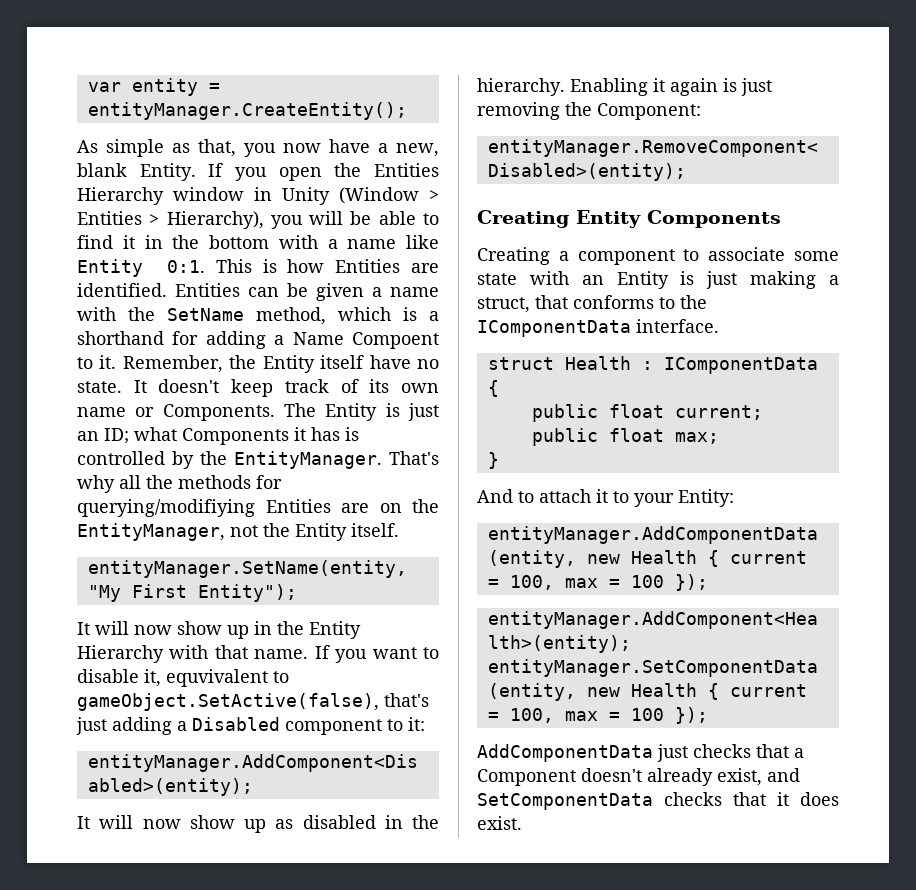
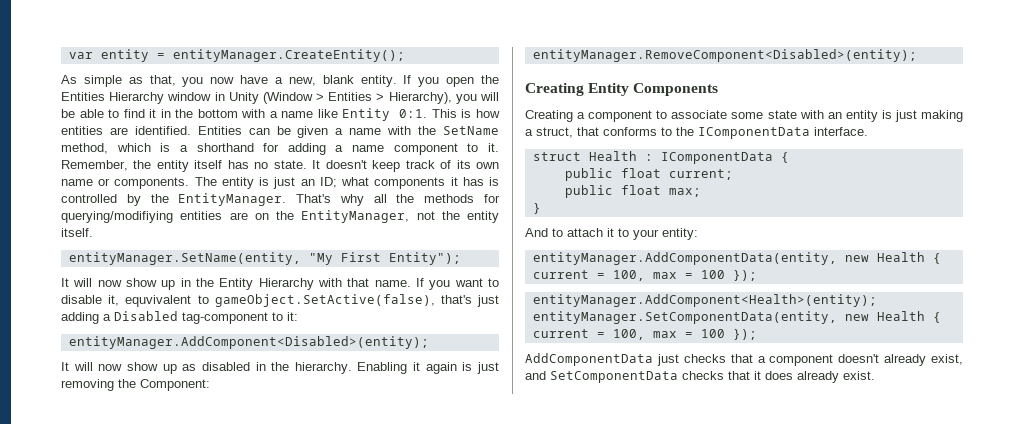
- As simple as that, you now have a new, blank Entity.
+ As simple as that, you now have a new, blank entity.
- This is how Entities are identified.
+ This is how entities are identified.
- Entities can be given a name with the SetName method, which is a shorthand for adding a Name Compoent to it.
+ Entities can be given a name with the SetName method, which is a shorthand for adding a name component to it.
- Remember, the Entity itself have no state.
+ Remember, the entity itself has no state.
- It doesn't keep track of its own name or Components. The Entity is just an ID; what Components it has is controlled by the EntityManager.
+ It doesn't keep track of its own name or components. The entity is just an ID; what components it has is controlled by the EntityManager.
- That's why all the methods for querying/modifiying Entities are on the EntityManager, not the Entity itself.
+ That's why all the methods for querying/modifiying entities are on the EntityManager, not the entity itself.
- If you want to disable it, equvivalent to gameObject.SetActive(false), that's just adding a Disabled component to it:
+ If you want to disable it, equvivalent to gameObject.SetActive(false), that's just adding a Disabled tag-component to it:
- Creating a component to associate some state with an Entity is just making a struct, that conforms to the IComponentData interface.
+ Creating a component to associate some state with an entity is just making a struct, that conforms to the IComponentData interface.
- And to attach it to your Entity:
+ And to attach it to your entity:
- AddComponentData just checks that a Component doesn't already exist, and SetComponentData checks that it does exist.
+ AddComponentData just checks that a component doesn't already exist, and SetComponentData checks that it does already exist.

